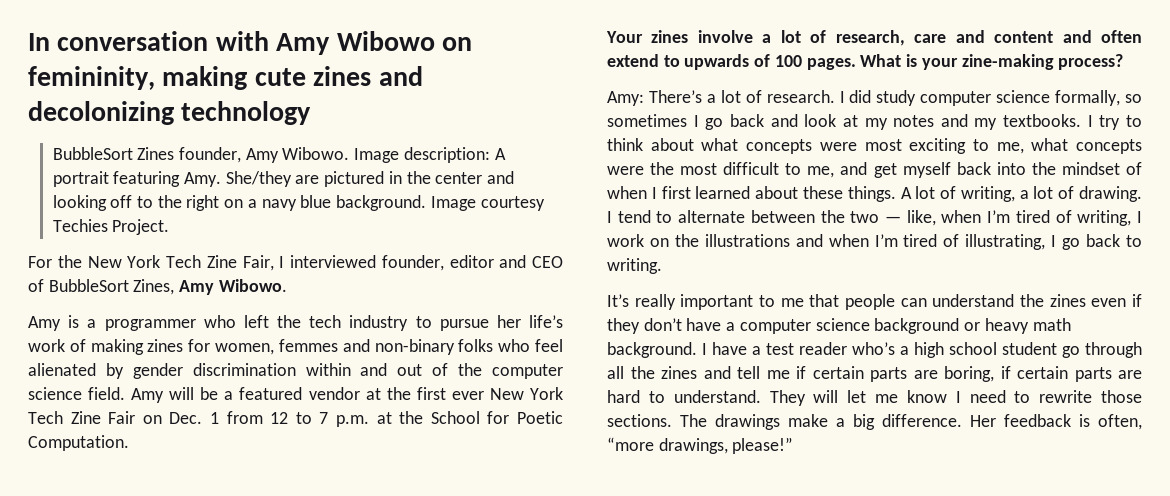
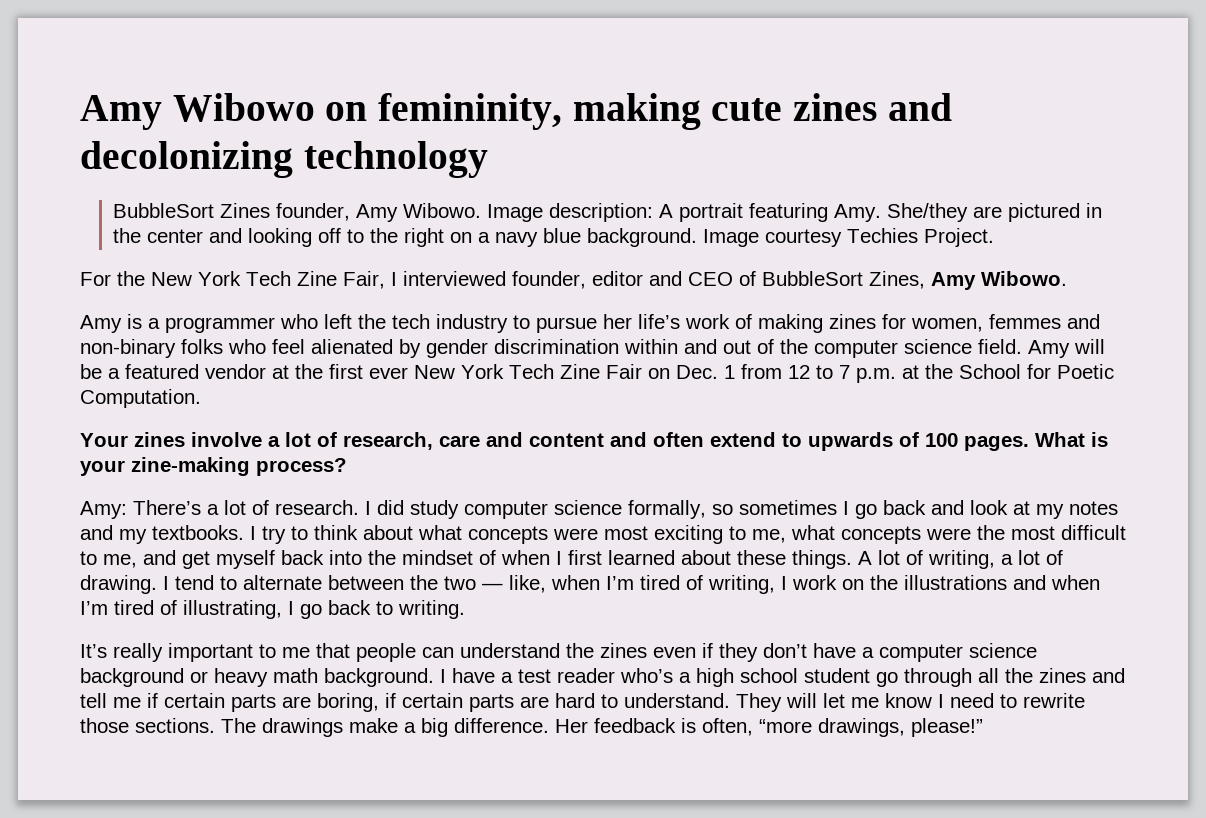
- In conversation with Amy Wibowo on femininity, making cute zines and decolonizing technology
+ Amy Wibowo on femininity, making cute zines and decolonizing technology

